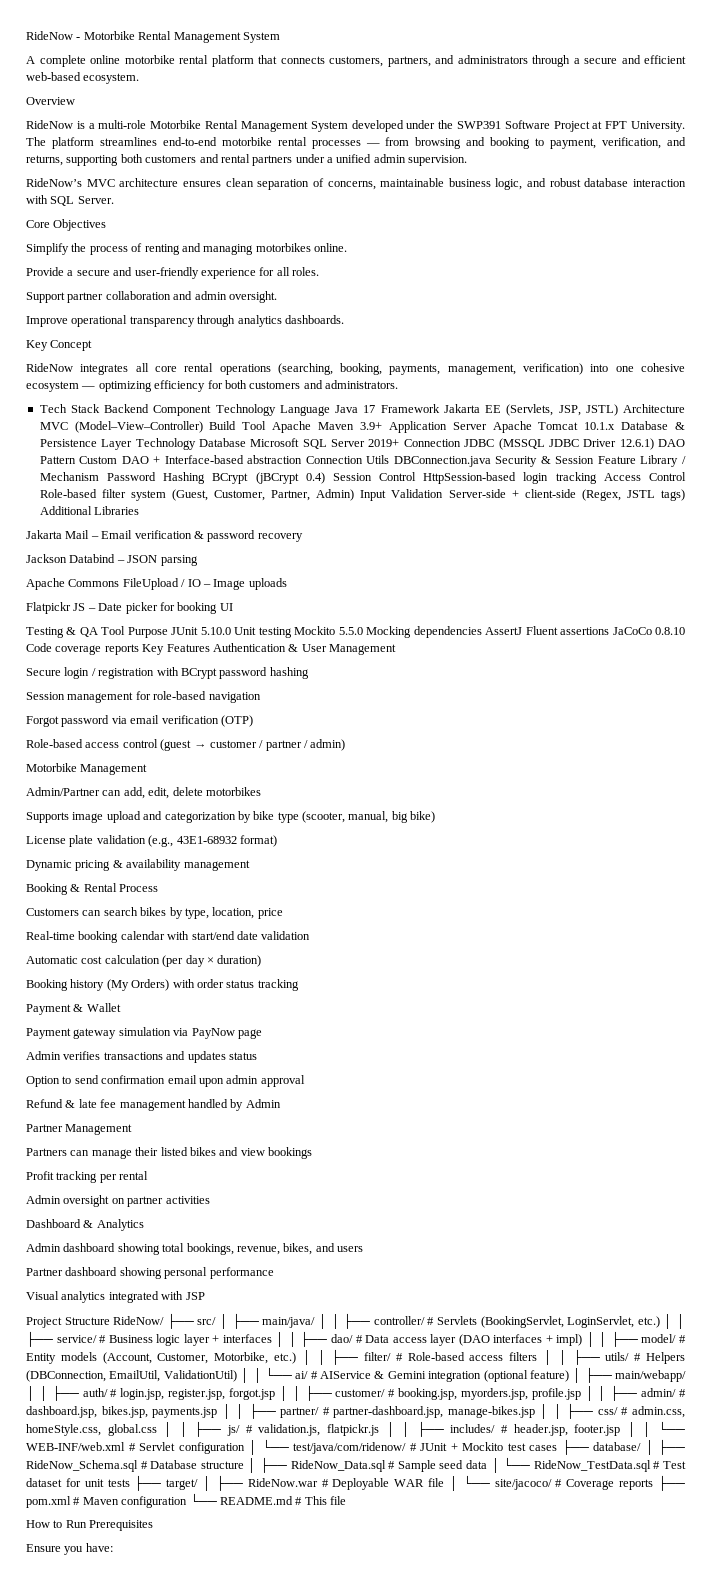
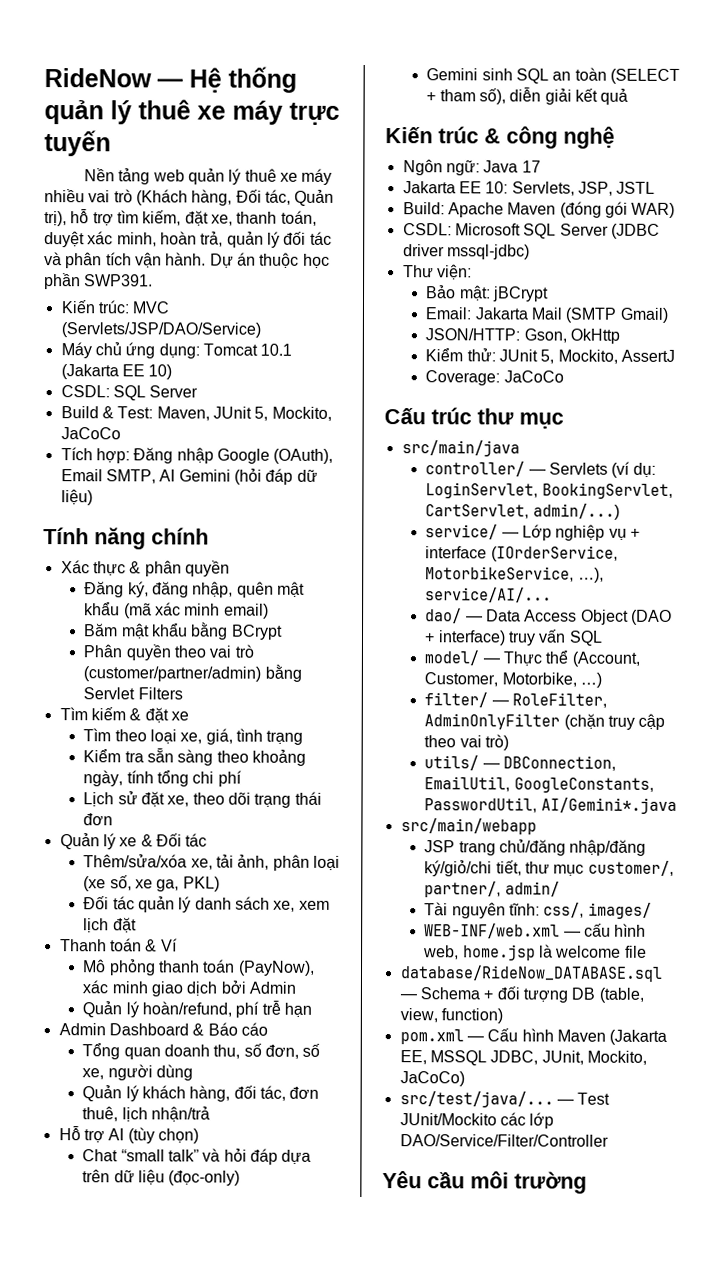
- RideNow - Motorbike Rental Management System
- A complete online motorbike rental platform that connects customers, partners, and administrators through a secure and efficient web-based ecosystem.
- Overview
- RideNow is a multi-role Motorbike Rental Management System developed under the SWP391 Software Project at FPT University. The platform streamlines end-to-end motorbike rental processes — from browsing and booking to payment, verification, and returns, supporting both customers and rental partners under a unified admin supervision.
- RideNow’s MVC architecture ensures clean separation of concerns, maintainable business logic, and robust database interaction with SQL Server.
- Core Objectives
- Simplify the process of renting and managing motorbikes online.
- Provide a secure and user-friendly experience for all roles.
- Support partner collaboration and admin oversight.
- Improve operational transparency through analytics dashboards.
- Key Concept
- RideNow integrates all core rental operations (searching, booking, payments, management, verification) into one cohesive ecosystem — optimizing efficiency for both customers and administrators.
- Tech Stack Backend Component Technology Language Java 17 Framework Jakarta EE (Servlets, JSP, JSTL) Architecture MVC (Model–View–Controller) Build Tool Apache Maven 3.9+ Application Server Apache Tomcat 10.1.x Database & Persistence Layer Technology Database Microsoft SQL Server 2019+ Connection JDBC (MSSQL JDBC Driver 12.6.1) DAO Pattern Custom DAO + Interface-based abstraction Connection Utils DBConnection.java Security & Session Feature Library / Mechanism Password Hashing BCrypt (jBCrypt 0.4) Session Control HttpSession-based login tracking Access Control Role-based filter system (Guest, Customer, Partner, Admin) Input Validation Server-side + client-side (Regex, JSTL tags) Additional Libraries
- Jakarta Mail – Email verification & password recovery
- Jackson Databind – JSON parsing
- Apache Commons FileUpload / IO – Image uploads
- Flatpickr JS – Date picker for booking UI
- Testing & QA Tool Purpose JUnit 5.10.0 Unit testing Mockito 5.5.0 Mocking dependencies AssertJ Fluent assertions JaCoCo 0.8.10 Code coverage reports Key Features Authentication & User Management
- Secure login / registration with BCrypt password hashing
- Session management for role-based navigation
- Forgot password via email verification (OTP)
- Role-based access control (guest → customer / partner / admin)
- Motorbike Management
- Admin/Partner can add, edit, delete motorbikes
- Supports image upload and categorization by bike type (scooter, manual, big bike)
- License plate validation (e.g., 43E1-68932 format)
- Dynamic pricing & availability management
- Booking & Rental Process
- Customers can search bikes by type, location, price
- Real-time booking calendar with start/end date validation
- Automatic cost calculation (per day × duration)
- Booking history (My Orders) with order status tracking
- Payment & Wallet
- Payment gateway simulation via PayNow page
- Admin verifies transactions and updates status
- Option to send confirmation email upon admin approval
- Refund & late fee management handled by Admin
- Partner Management
- Partners can manage their listed bikes and view bookings
- Profit tracking per rental
- Admin oversight on partner activities
- Dashboard & Analytics
- Admin dashboard showing total bookings, revenue, bikes, and users
- Partner dashboard showing personal performance
- Visual analytics integrated with JSP
- Project Structure RideNow/ ├── src/ │ ├── main/java/ │ │ ├── controller/ # Servlets (BookingServlet, LoginServlet, etc.) │ │ ├── service/ # Business logic layer + interfaces │ │ ├── dao/ # Data access layer (DAO interfaces + impl) │ │ ├── model/ # Entity models (Account, Customer, Motorbike, etc.) │ │ ├── filter/ # Role-based access filters │ │ ├── utils/ # Helpers (DBConnection, EmailUtil, ValidationUtil) │ │ └── ai/ # AIService & Gemini integration (optional feature) │ ├── main/webapp/ │ │ ├── auth/ # login.jsp, register.jsp, forgot.jsp │ │ ├── customer/ # booking.jsp, myorders.jsp, profile.jsp │ │ ├── admin/ # dashboard.jsp, bikes.jsp, payments.jsp │ │ ├── partner/ # partner-dashboard.jsp, manage-bikes.jsp │ │ ├── css/ # admin.css, homeStyle.css, global.css │ │ ├── js/ # validation.js, flatpickr.js │ │ ├── includes/ # header.jsp, footer.jsp │ │ └── WEB-INF/web.xml # Servlet configuration │ └── test/java/com/ridenow/ # JUnit + Mockito test cases ├── database/ │ ├── RideNow_Schema.sql # Database structure │ ├── RideNow_Data.sql # Sample seed data │ └── RideNow_TestData.sql # Test dataset for unit tests ├── target/ │ ├── RideNow.war # Deployable WAR file │ └── site/jacoco/ # Coverage reports ├── pom.xml # Maven configuration └── README.md # This file
- How to Run Prerequisites
- Ensure you have:
+ RideNow — Hệ thống quản lý thuê xe máy trực tuyến
+ Nền tảng web quản lý thuê xe máy nhiều vai trò (Khách hàng, Đối tác, Quản trị), hỗ trợ tìm kiếm, đặt xe, thanh toán, duyệt xác minh, hoàn trả, quản lý đối tác và phân tích vận hành. Dự án thuộc học phần SWP391.
+ Kiến trúc: MVC (Servlets/JSP/DAO/Service)
+ Máy chủ ứng dụng: Tomcat 10.1 (Jakarta EE 10)
+ CSDL: SQL Server
+ Build & Test: Maven, JUnit 5, Mockito, JaCoCo
+ Tích hợp: Đăng nhập Google (OAuth), Email SMTP, AI Gemini (hỏi đáp dữ liệu)
+ Tính năng chính
+ Xác thực & phân quyền
+ Đăng ký, đăng nhập, quên mật khẩu (mã xác minh email)
+ Băm mật khẩu bằng BCrypt
+ Phân quyền theo vai trò (customer/partner/admin) bằng Servlet Filters
+ Tìm kiếm & đặt xe
+ Tìm theo loại xe, giá, tình trạng
+ Kiểm tra sẵn sàng theo khoảng ngày, tính tổng chi phí
+ Lịch sử đặt xe, theo dõi trạng thái đơn
+ Quản lý xe & Đối tác
+ Thêm/sửa/xóa xe, tải ảnh, phân loại (xe số, xe ga, PKL)
+ Đối tác quản lý danh sách xe, xem lịch đặt
+ Thanh toán & Ví
+ Mô phỏng thanh toán (PayNow), xác minh giao dịch bởi Admin
+ Quản lý hoàn/refund, phí trễ hạn
+ Admin Dashboard & Báo cáo
+ Tổng quan doanh thu, số đơn, số xe, người dùng
+ Quản lý khách hàng, đối tác, đơn thuê, lịch nhận/trả
+ Hỗ trợ AI (tùy chọn)
+ Chat “small talk” và hỏi đáp dựa trên dữ liệu (đọc-only)
+ Gemini sinh SQL an toàn (SELECT + tham số), diễn giải kết quả
+ Kiến trúc & công nghệ
+ Ngôn ngữ: Java 17
+ Jakarta EE 10: Servlets, JSP, JSTL
+ Build: Apache Maven (đóng gói WAR)
+ CSDL: Microsoft SQL Server (JDBC driver mssql-jdbc)
+ Thư viện:
+ Bảo mật: jBCrypt
+ Email: Jakarta Mail (SMTP Gmail)
+ JSON/HTTP: Gson, OkHttp
+ Kiểm thử: JUnit 5, Mockito, AssertJ
+ Coverage: JaCoCo
+ Cấu trúc thư mục
+ src/main/java
+ controller/ — Servlets (ví dụ: LoginServlet, BookingServlet, CartServlet, admin/...)
+ service/ — Lớp nghiệp vụ + interface (IOrderService, MotorbikeService, …), service/AI/...
+ dao/ — Data Access Object (DAO + interface) truy vấn SQL
+ model/ — Thực thể (Account, Customer, Motorbike, …)
+ filter/ — RoleFilter, AdminOnlyFilter (chặn truy cập theo vai trò)
+ utils/ — DBConnection, EmailUtil, GoogleConstants, PasswordUtil, AI/Gemini*.java
+ src/main/webapp
+ JSP trang chủ/đăng nhập/đăng ký/giỏ/chi tiết, thư mục customer/, partner/, admin/
+ Tài nguyên tĩnh: css/, images/
+ WEB-INF/web.xml — cấu hình web, home.jsp là welcome file
+ database/RideNow_DATABASE.sql — Schema + đối tượng DB (table, view, function)
+ pom.xml — Cấu hình Maven (Jakarta EE, MSSQL JDBC, JUnit, Mockito, JaCoCo)
+ src/test/java/... — Test JUnit/Mockito các lớp DAO/Service/Filter/Controller
+ Yêu cầu môi trường

